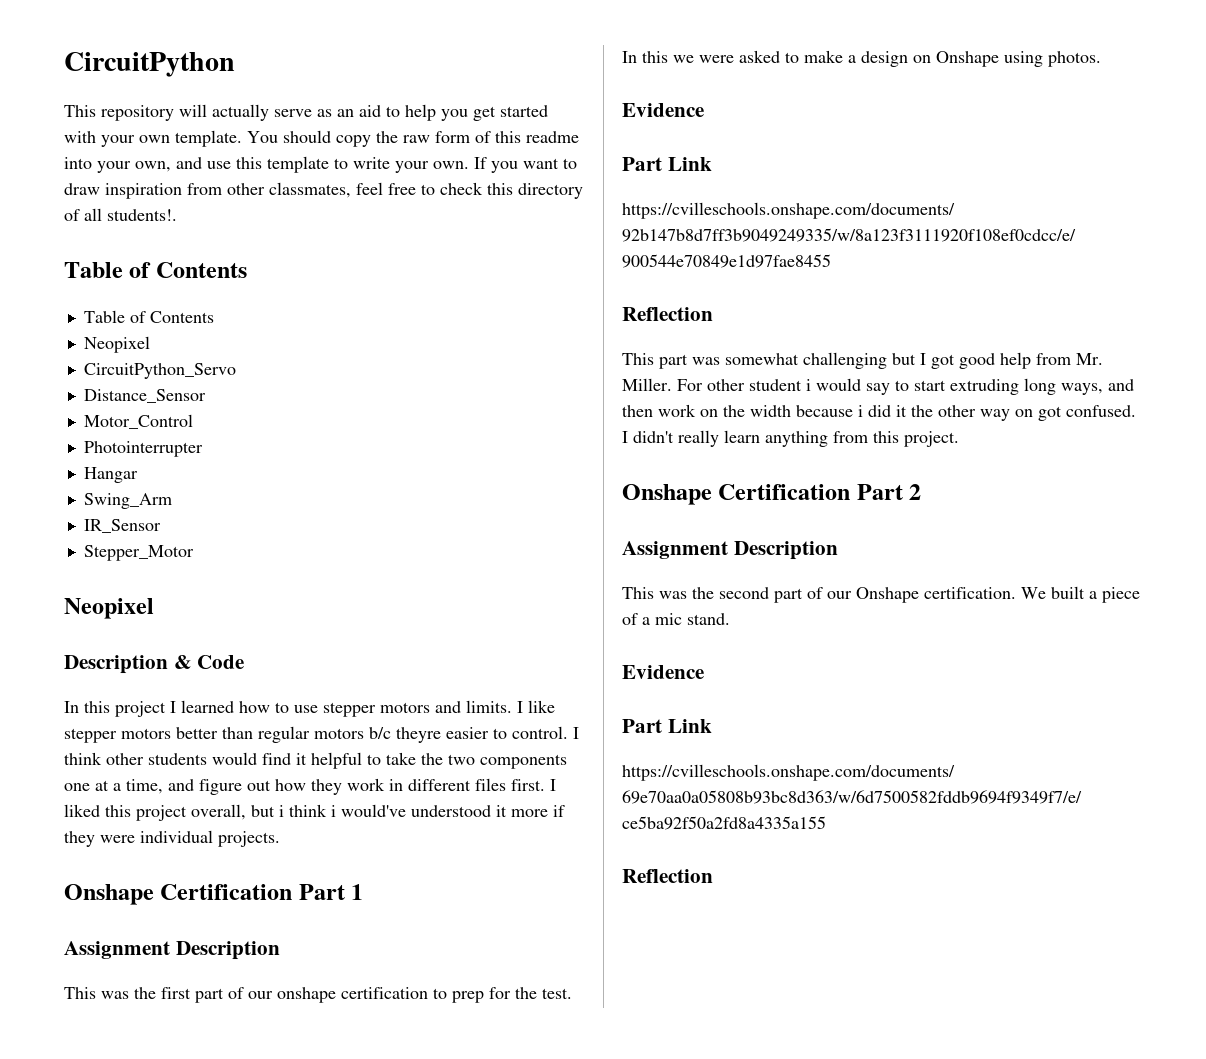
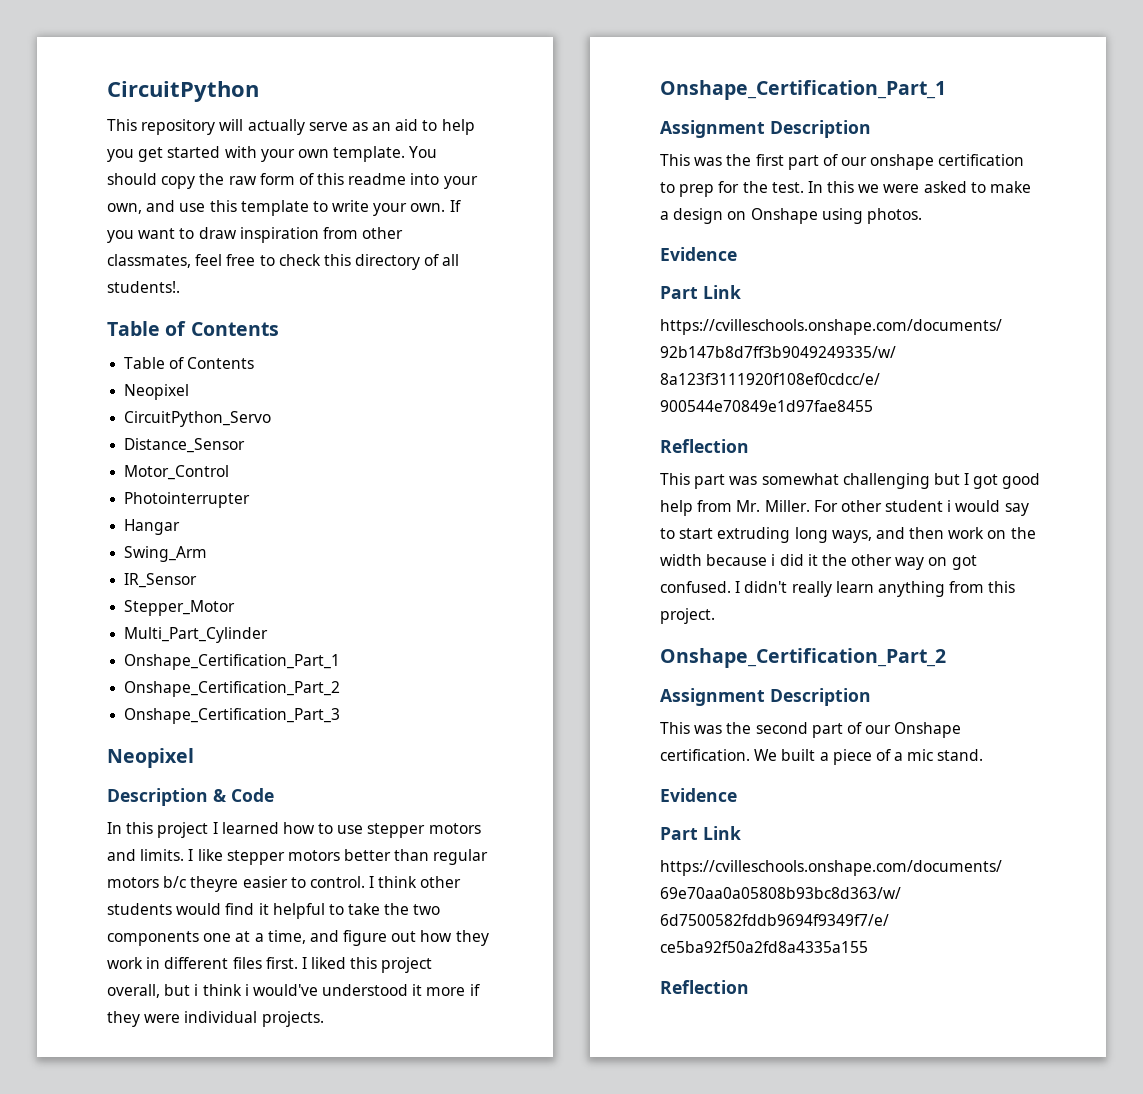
+ Multi_Part_Cylinder
+ Onshape_Certification_Part_1
+ Onshape_Certification_Part_2
+ Onshape_Certification_Part_3
  I liked this project overall, but i think i would've understood it more if they were individual projects.
- Onshape Certification Part 1
+ Onshape_Certification_Part_1
  I didn't really learn anything from this project.
- Onshape Certification Part 2
+ Onshape_Certification_Part_2

